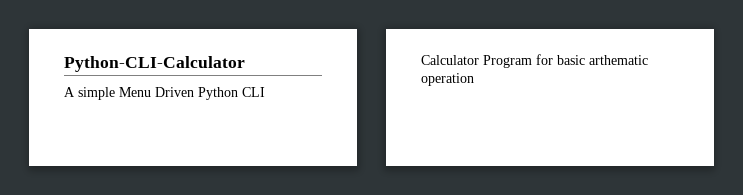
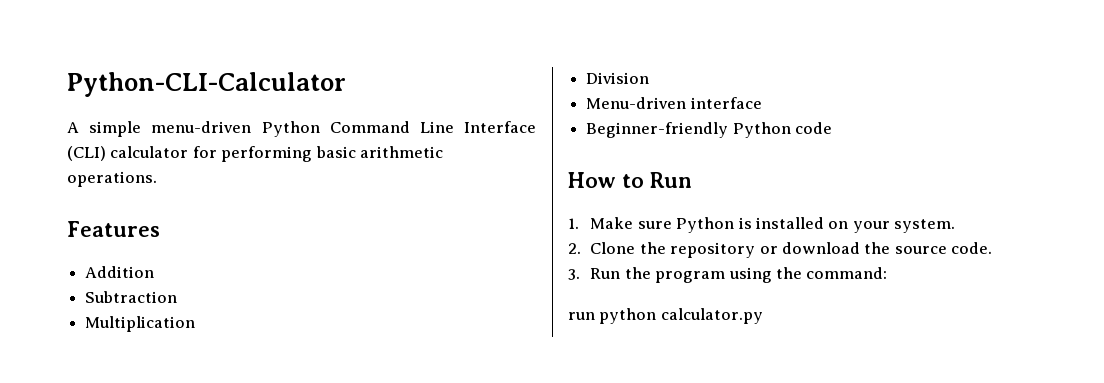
- A simple Menu Driven Python CLI Calculator Program for basic arthematic operation
+ A simple menu-driven Python Command Line Interface (CLI) calculator for performing basic arithmetic operations.
+ Features
+ Addition
+ Subtraction
+ Multiplication
+ Division
+ Menu-driven interface
+ Beginner-friendly Python code
+ How to Run
+ 1. Make sure Python is installed on your system.
+ 2. Clone the repository or download the source code.
+ 3. Run the program using the command:
+ run python calculator.py

